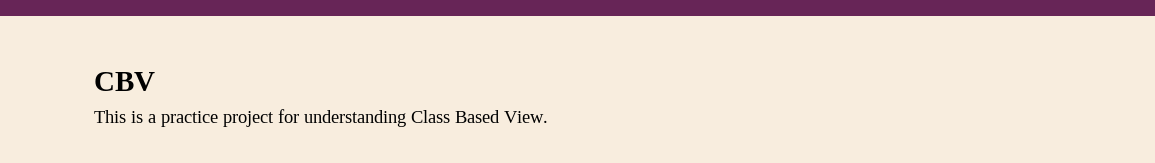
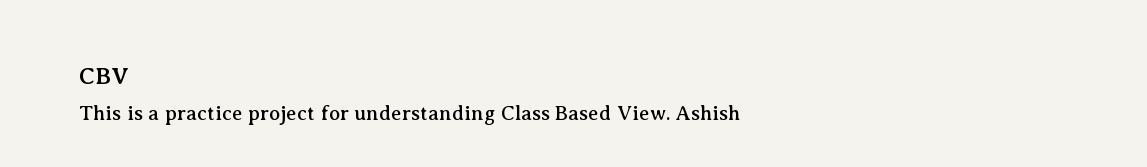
+ Ashish

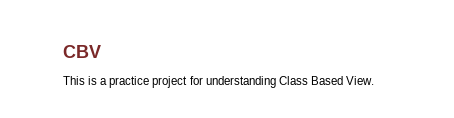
- Ashish

